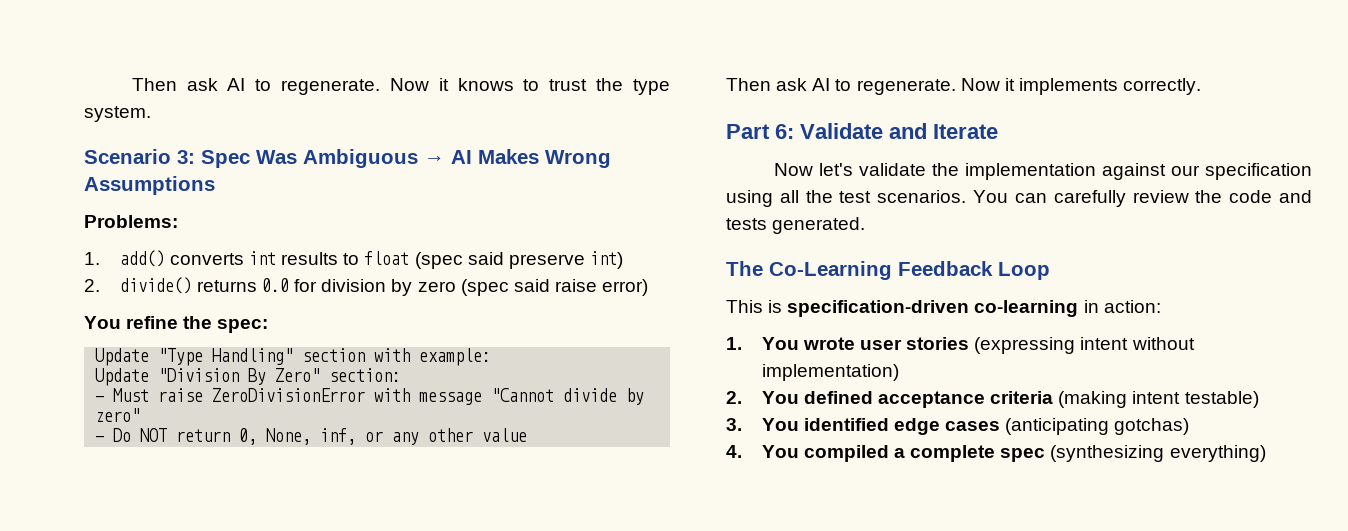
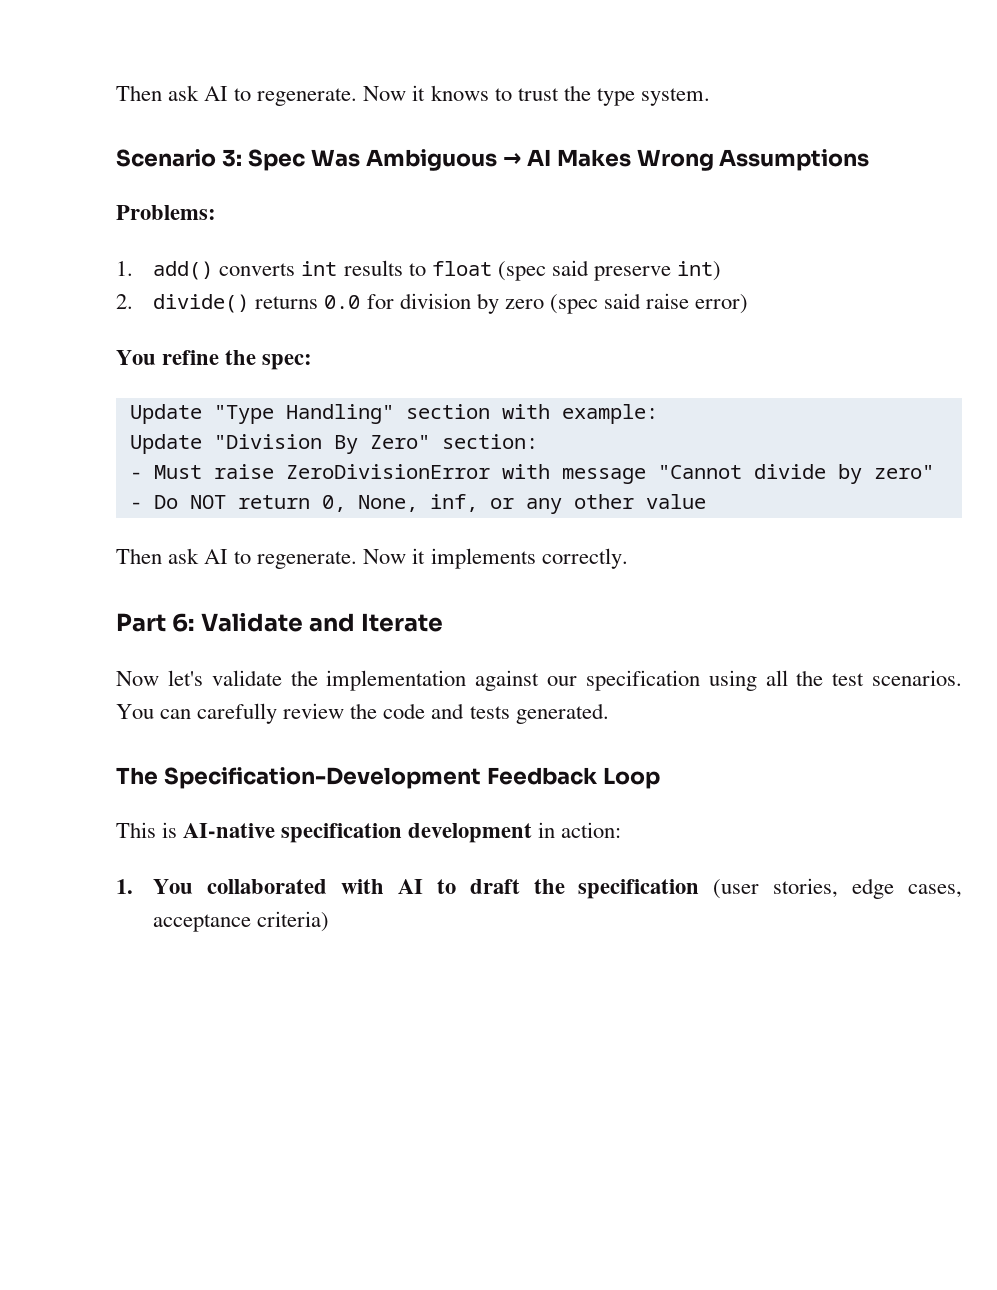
- The Co-Learning Feedback Loop
+ The Specification-Development Feedback Loop
- This is specification-driven co-learning in action:
+ This is AI-native specification development in action:
- 1. You wrote user stories (expressing intent without implementation)
- 2. You defined acceptance criteria (making intent testable)
- 3. You identified edge cases (anticipating gotchas)
- 4. You compiled a complete spec (synthesizing everything)
+ 1. You collaborated with AI to draft the specification (user stories, edge cases, acceptance criteria)

